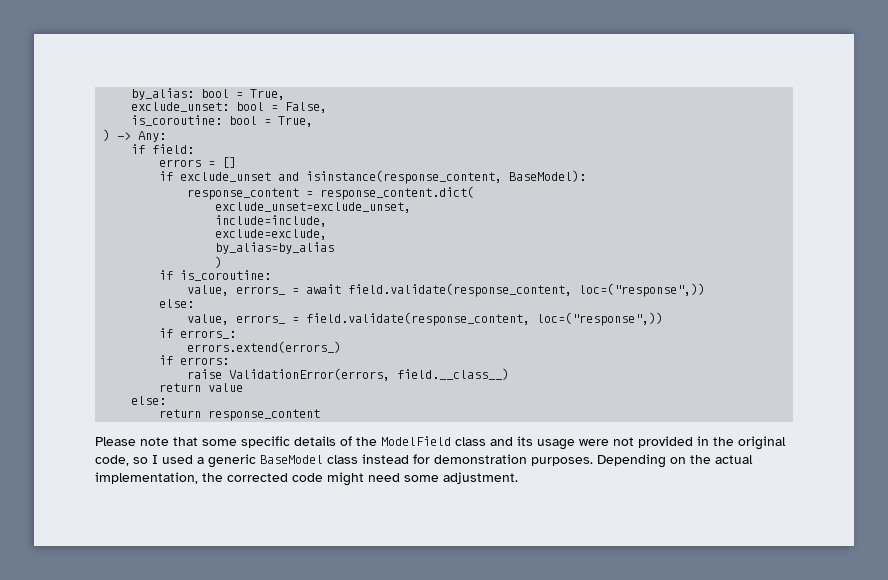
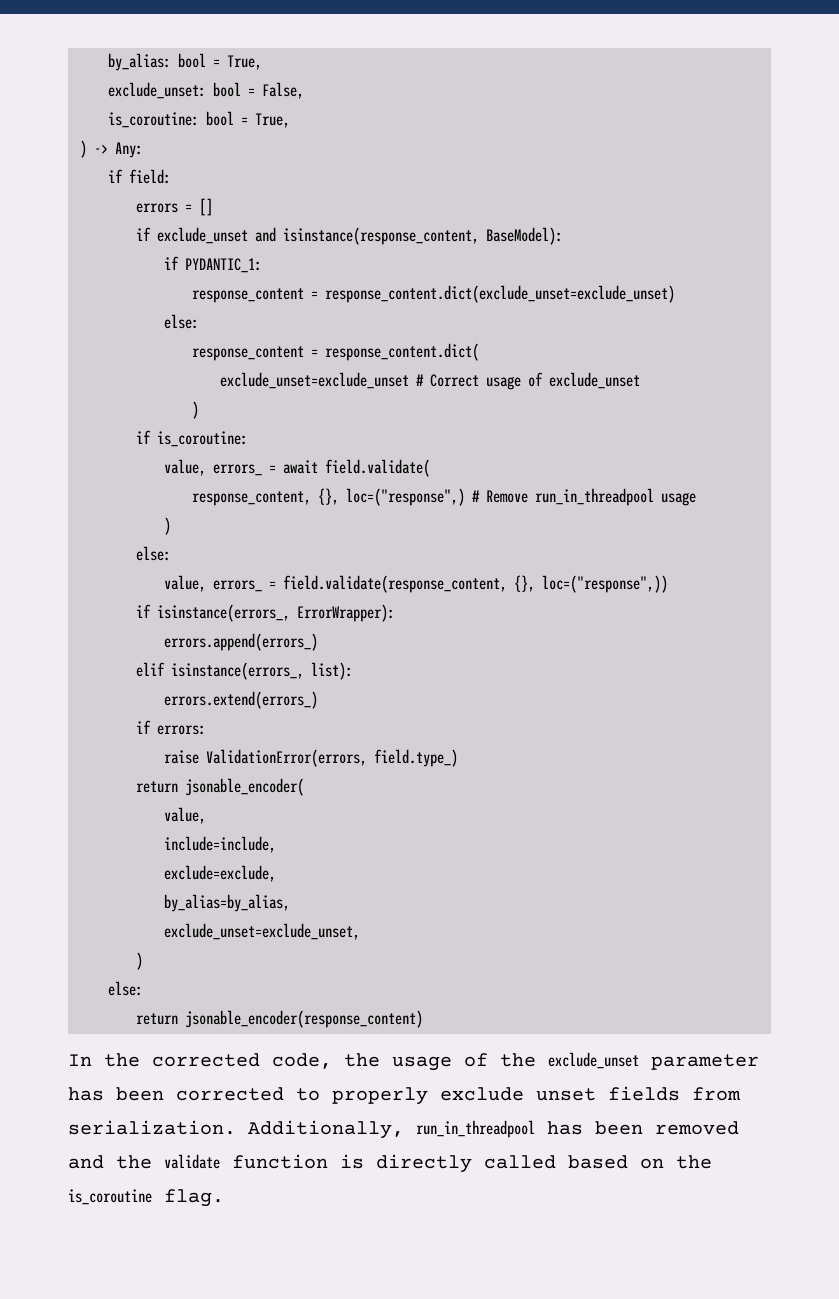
+ if PYDANTIC_1:
+ response_content = response_content.dict(exclude_unset=exclude_unset)
+ else:
  response_content = response_content.dict(
- exclude_unset=exclude_unset,
- include=include,
- exclude=exclude,
- by_alias=by_alias
+ exclude_unset=exclude_unset # Correct usage of exclude_unset
- value, errors_ = await field.validate(response_content, loc=("response",))
+ value, errors_ = await field.validate(
+ response_content, {}, loc=("response",) # Remove run_in_threadpool usage
+ )
- value, errors_ = field.validate(response_content, loc=("response",))
+ value, errors_ = field.validate(response_content, {}, loc=("response",))
- if errors_:
+ if isinstance(errors_, ErrorWrapper):
+ errors.append(errors_)
+ elif isinstance(errors_, list):
- raise ValidationError(errors, field.__class__)
- return value
+ raise ValidationError(errors, field.type_)
+ return jsonable_encoder(
+ value,
+ include=include,
+ exclude=exclude,
+ by_alias=by_alias,
+ exclude_unset=exclude_unset,
+ )
  else:
- return response_content
- Please note that some specific details of the ModelField class and its usage were not provided in the original code, so I used a generic BaseModel class instead for demonstration purposes. Depending on the actual implementation, the corrected code might need some adjustment.
+ return jsonable_encoder(response_content)
+ In the corrected code, the usage of the exclude_unset parameter has been corrected to properly exclude unset fields from serialization. Additionally, run_in_threadpool has been removed and the validate function is directly called based on the is_coroutine flag.

